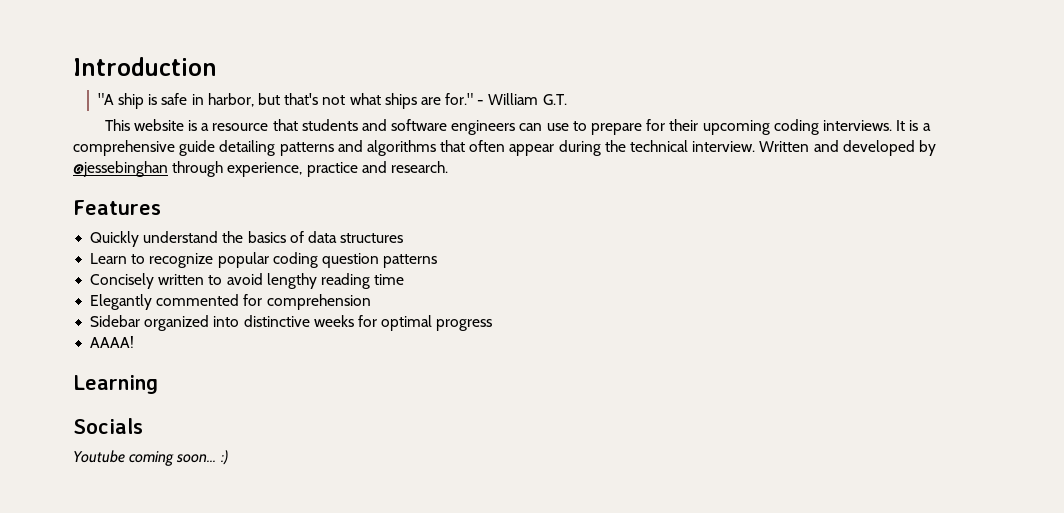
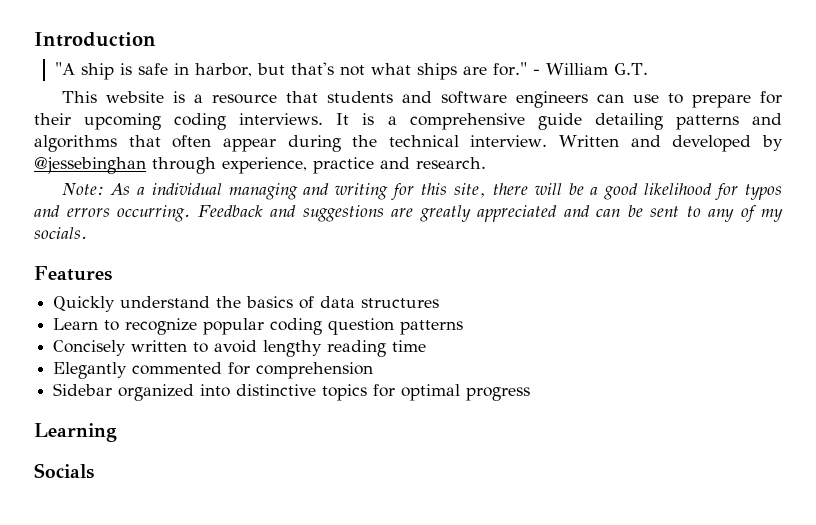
+ Note: As a individual managing and writing for this site, there will be a good likelihood for typos and errors occurring. Feedback and suggestions are greatly appreciated and can be sent to any of my socials.
- Sidebar organized into distinctive weeks for optimal progress
+ Sidebar organized into distinctive topics for optimal progress
- AAAA!
- Youtube coming soon... :)

